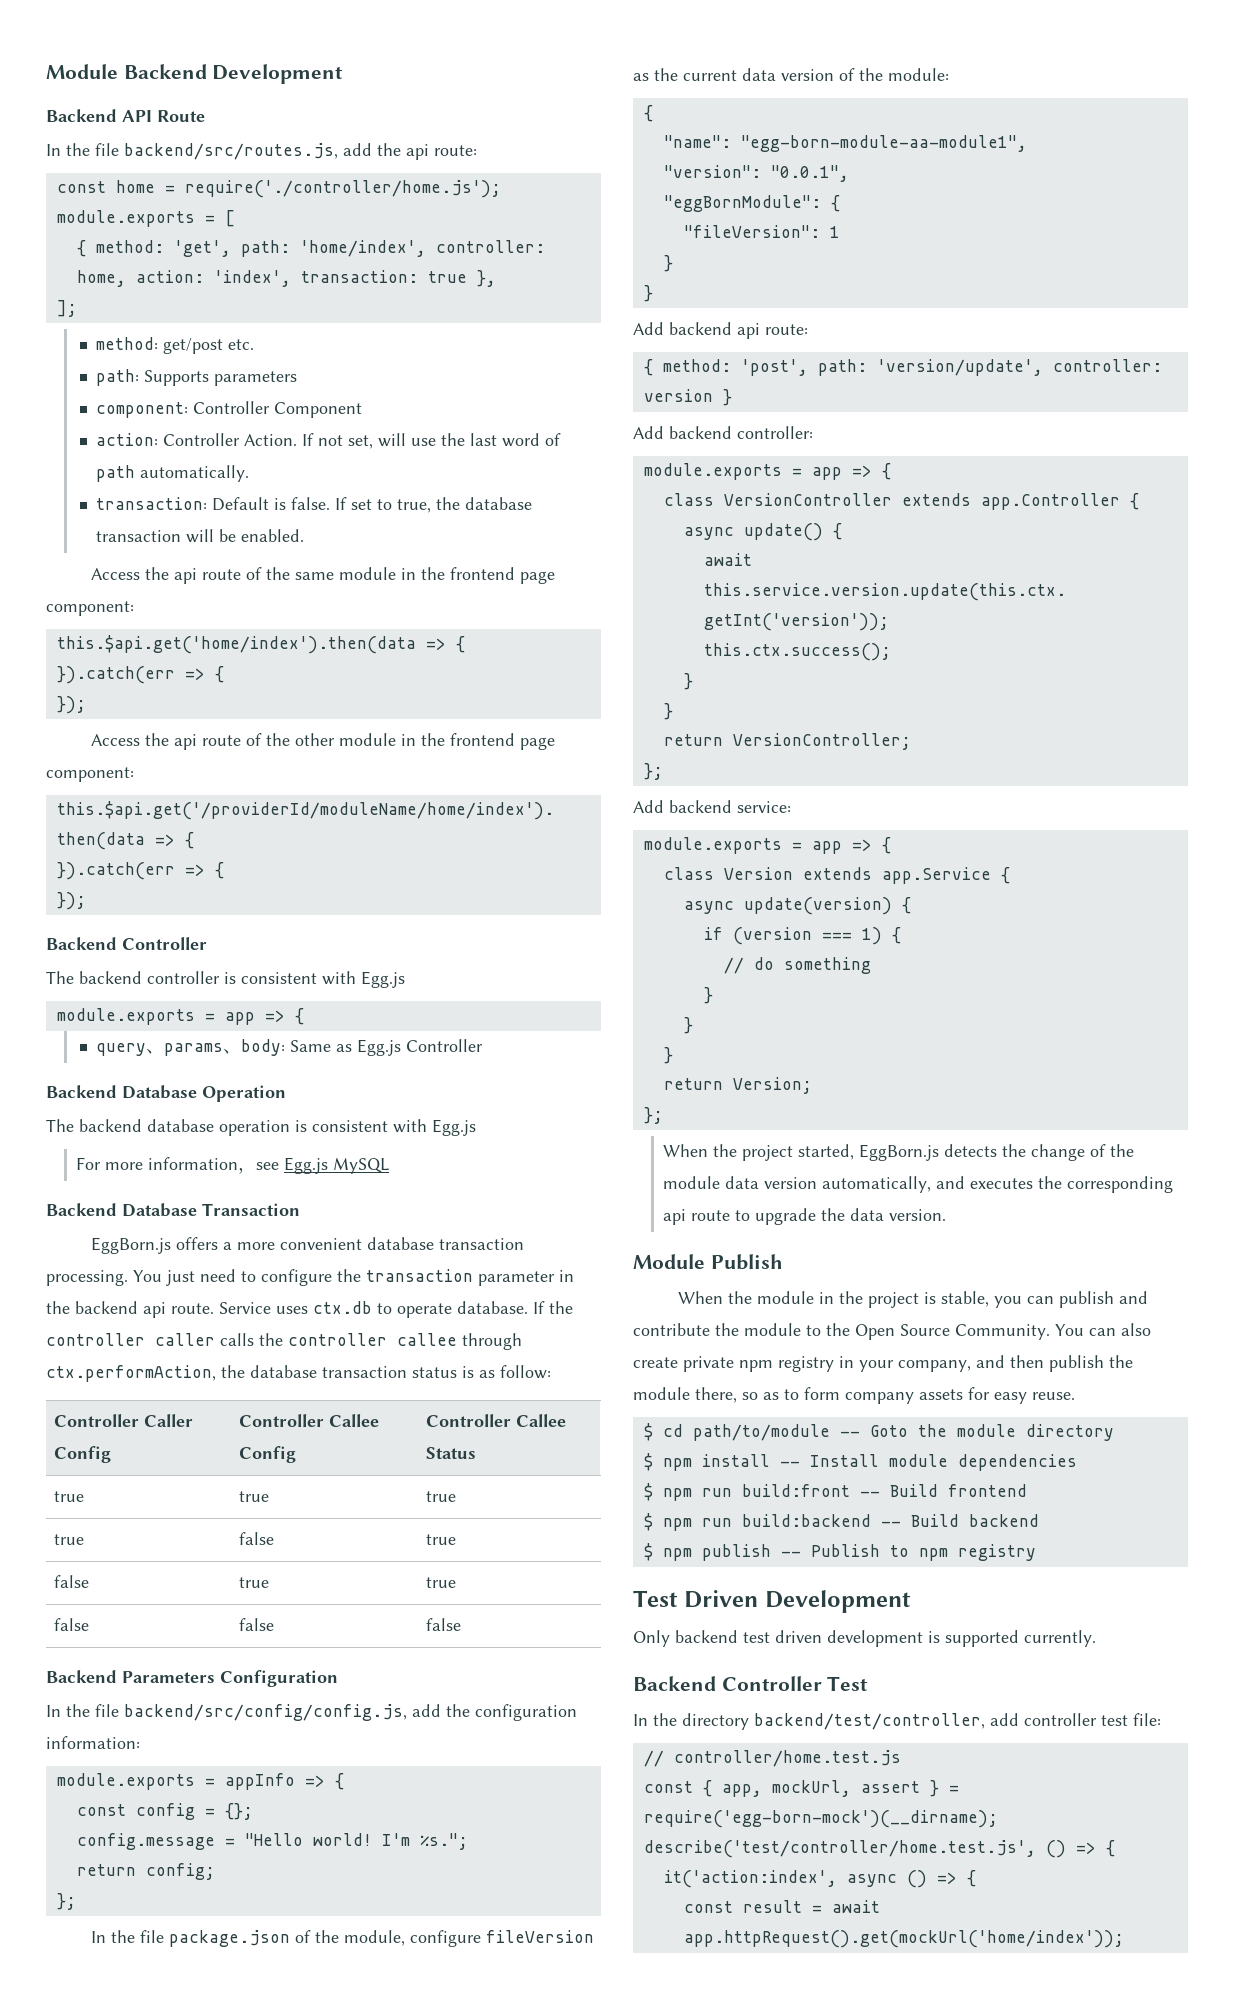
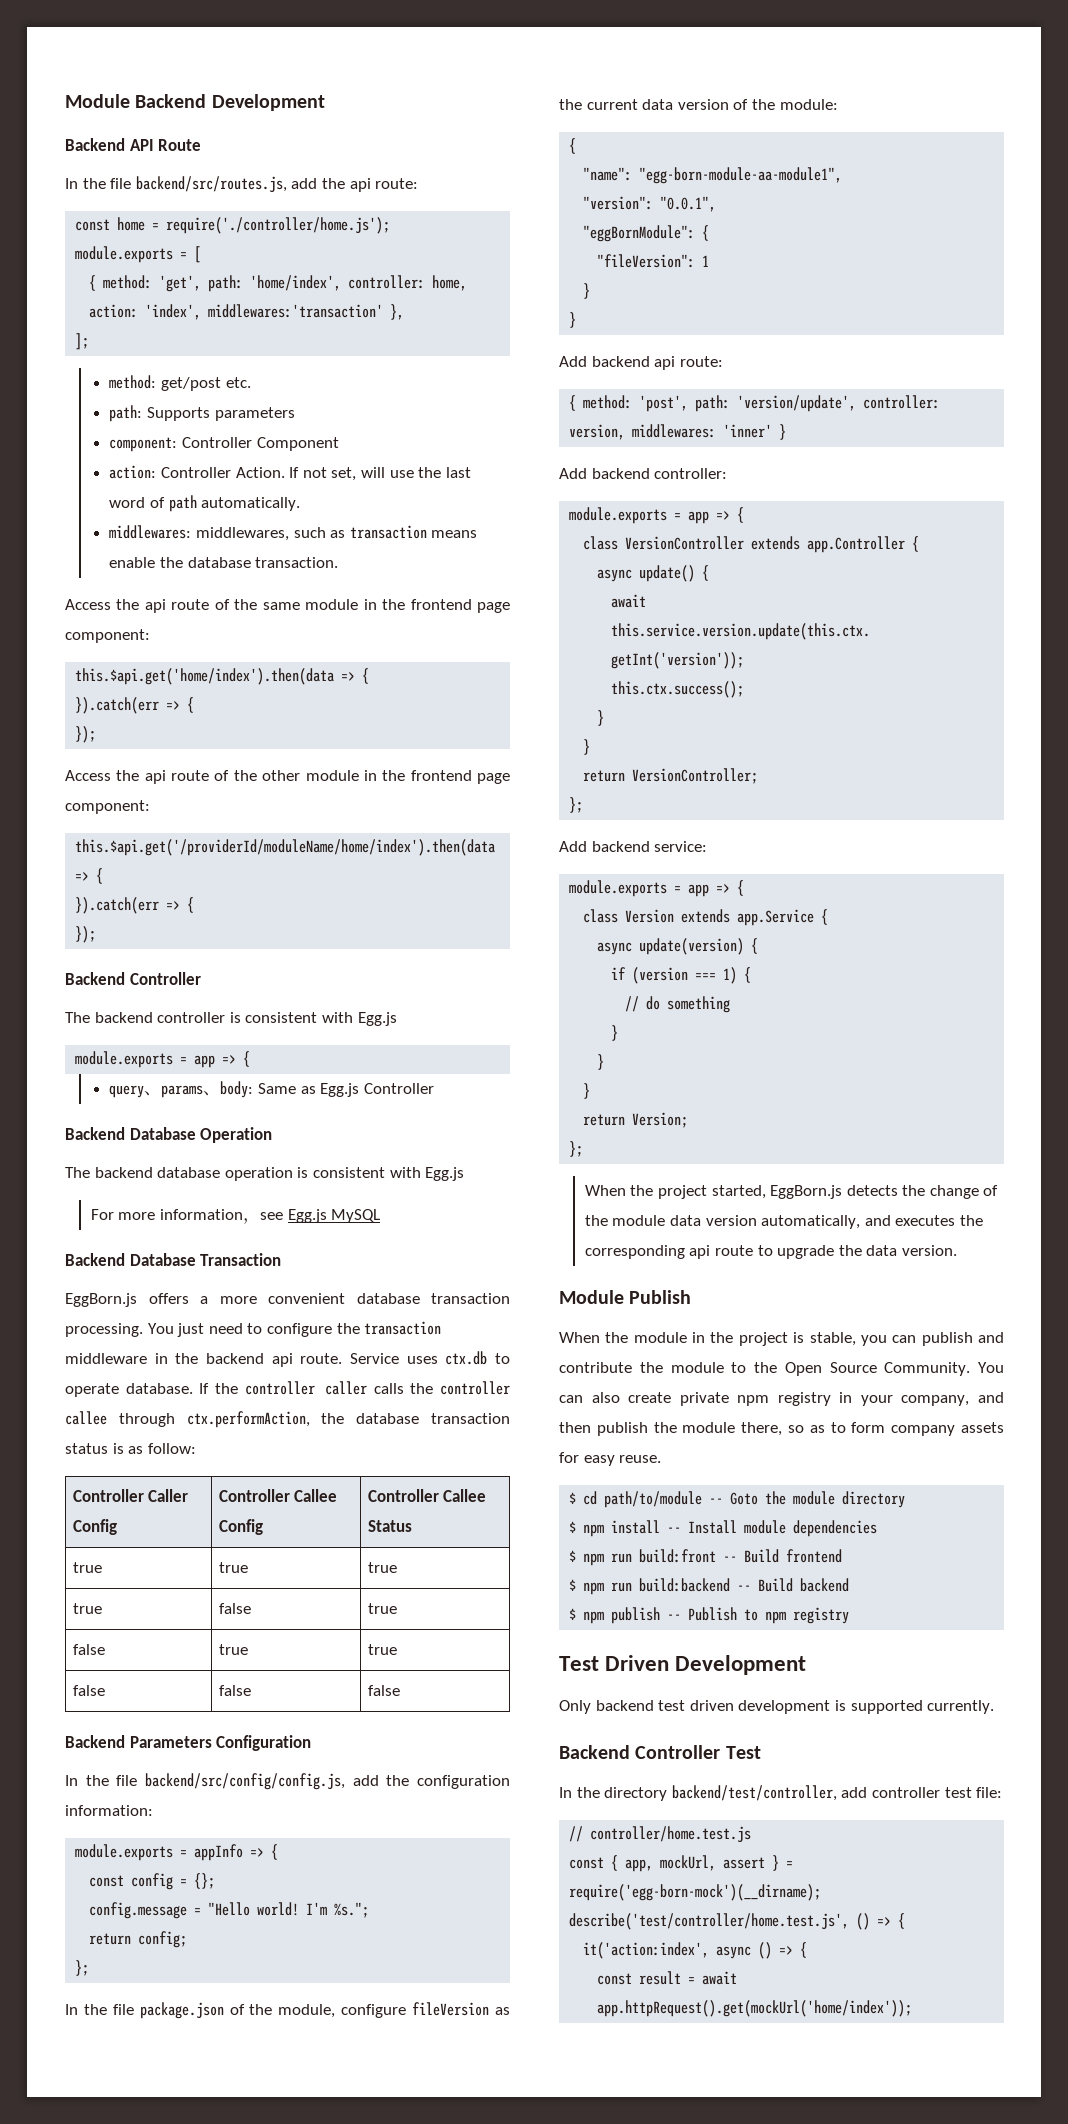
- { method: 'get', path: 'home/index', controller: home, action: 'index', transaction: true },
+ { method: 'get', path: 'home/index', controller: home, action: 'index', middlewares:'transaction' },
- transaction: Default is false. If set to true, the database transaction will be enabled.
+ middlewares: middlewares, such as transaction means enable the database transaction.
- You just need to configure the transaction parameter in the backend api route.
+ You just need to configure the transaction middleware in the backend api route.
- { method: 'post', path: 'version/update', controller: version }
+ { method: 'post', path: 'version/update', controller: version, middlewares: 'inner' }

